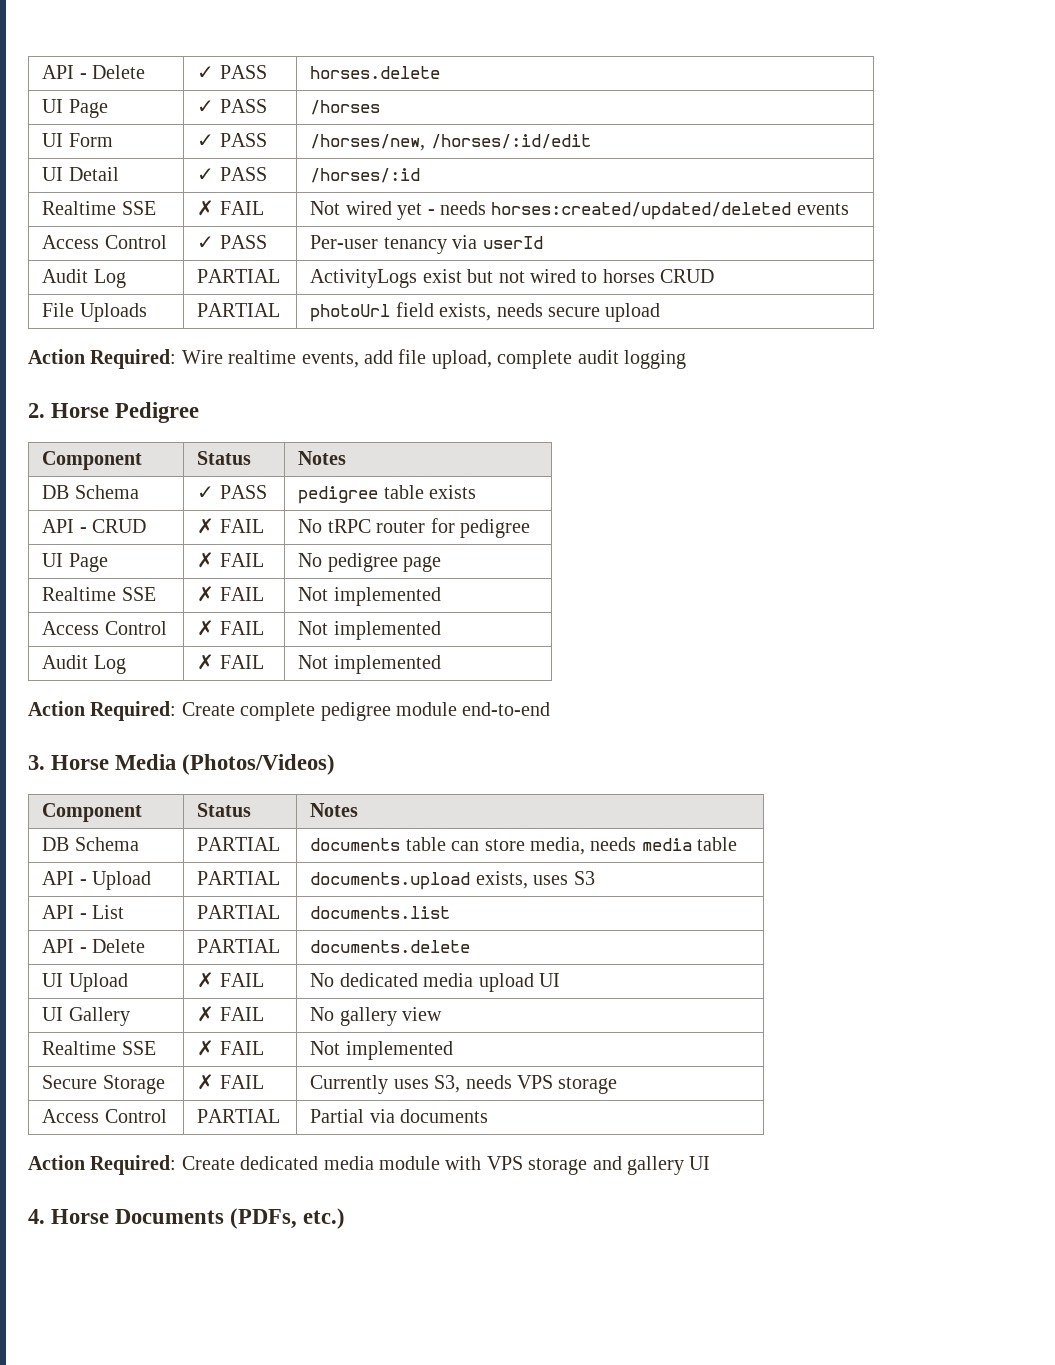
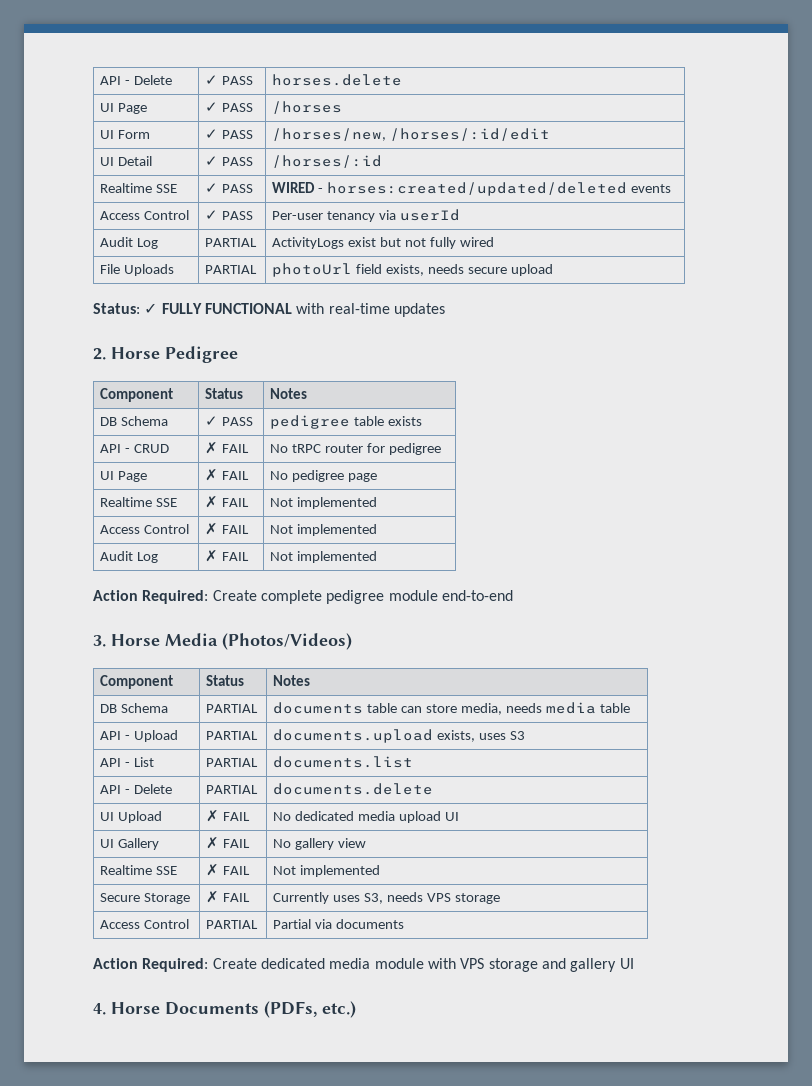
- Realtime SSE | ✗ FAIL | Not wired yet - needs horses:created/updated/deleted events
+ Realtime SSE | ✓ PASS | WIRED - horses:created/updated/deleted events
- Audit Log | PARTIAL | ActivityLogs exist but not wired to horses CRUD
+ Audit Log | PARTIAL | ActivityLogs exist but not fully wired
- Action Required: Wire realtime events, add file upload, complete audit logging
+ Status: ✓ FULLY FUNCTIONAL with real-time updates

